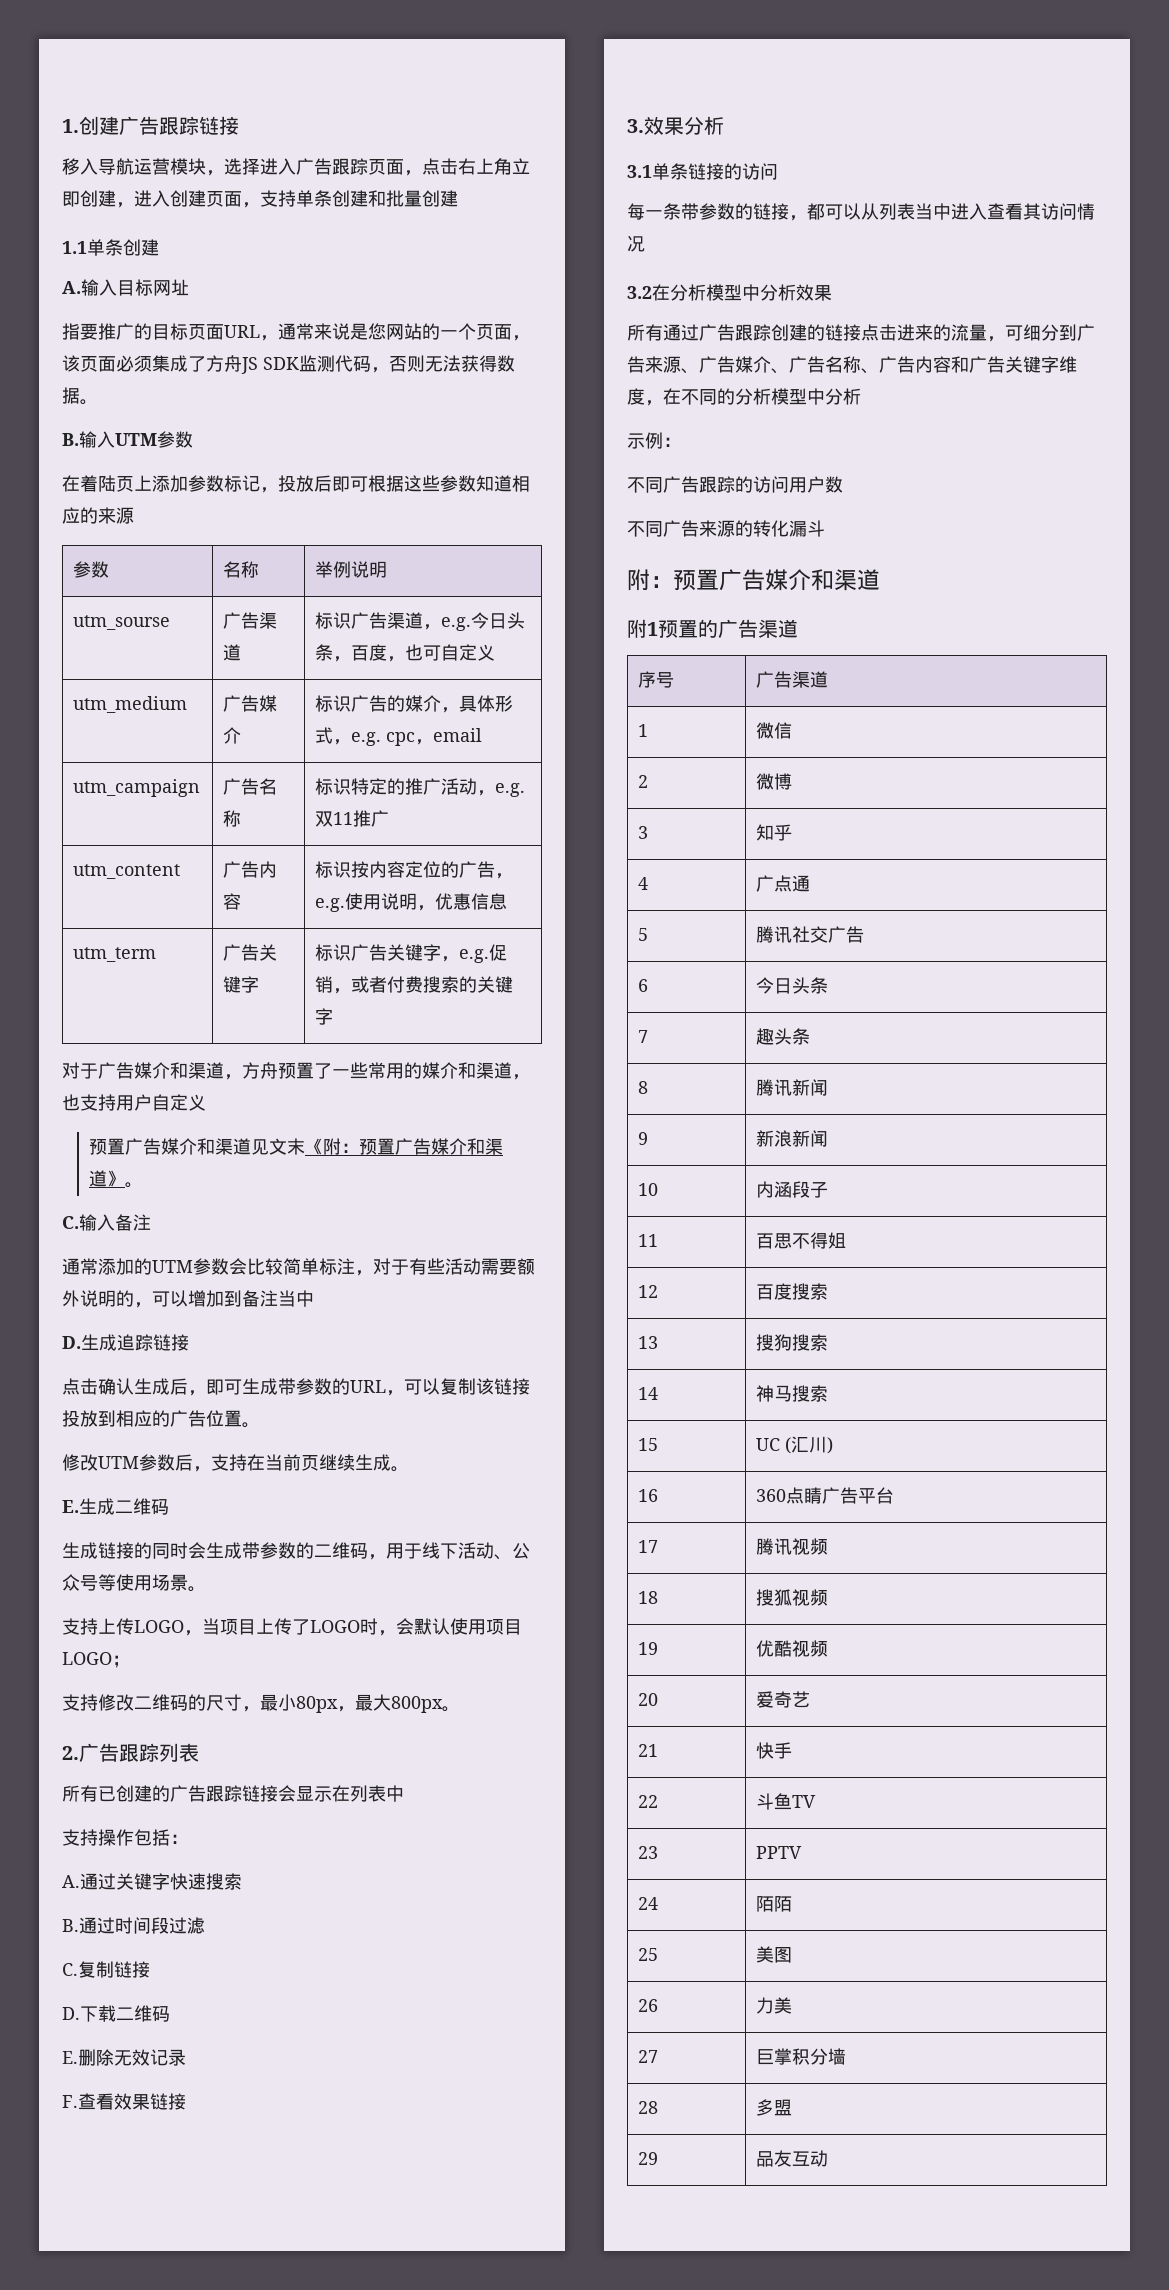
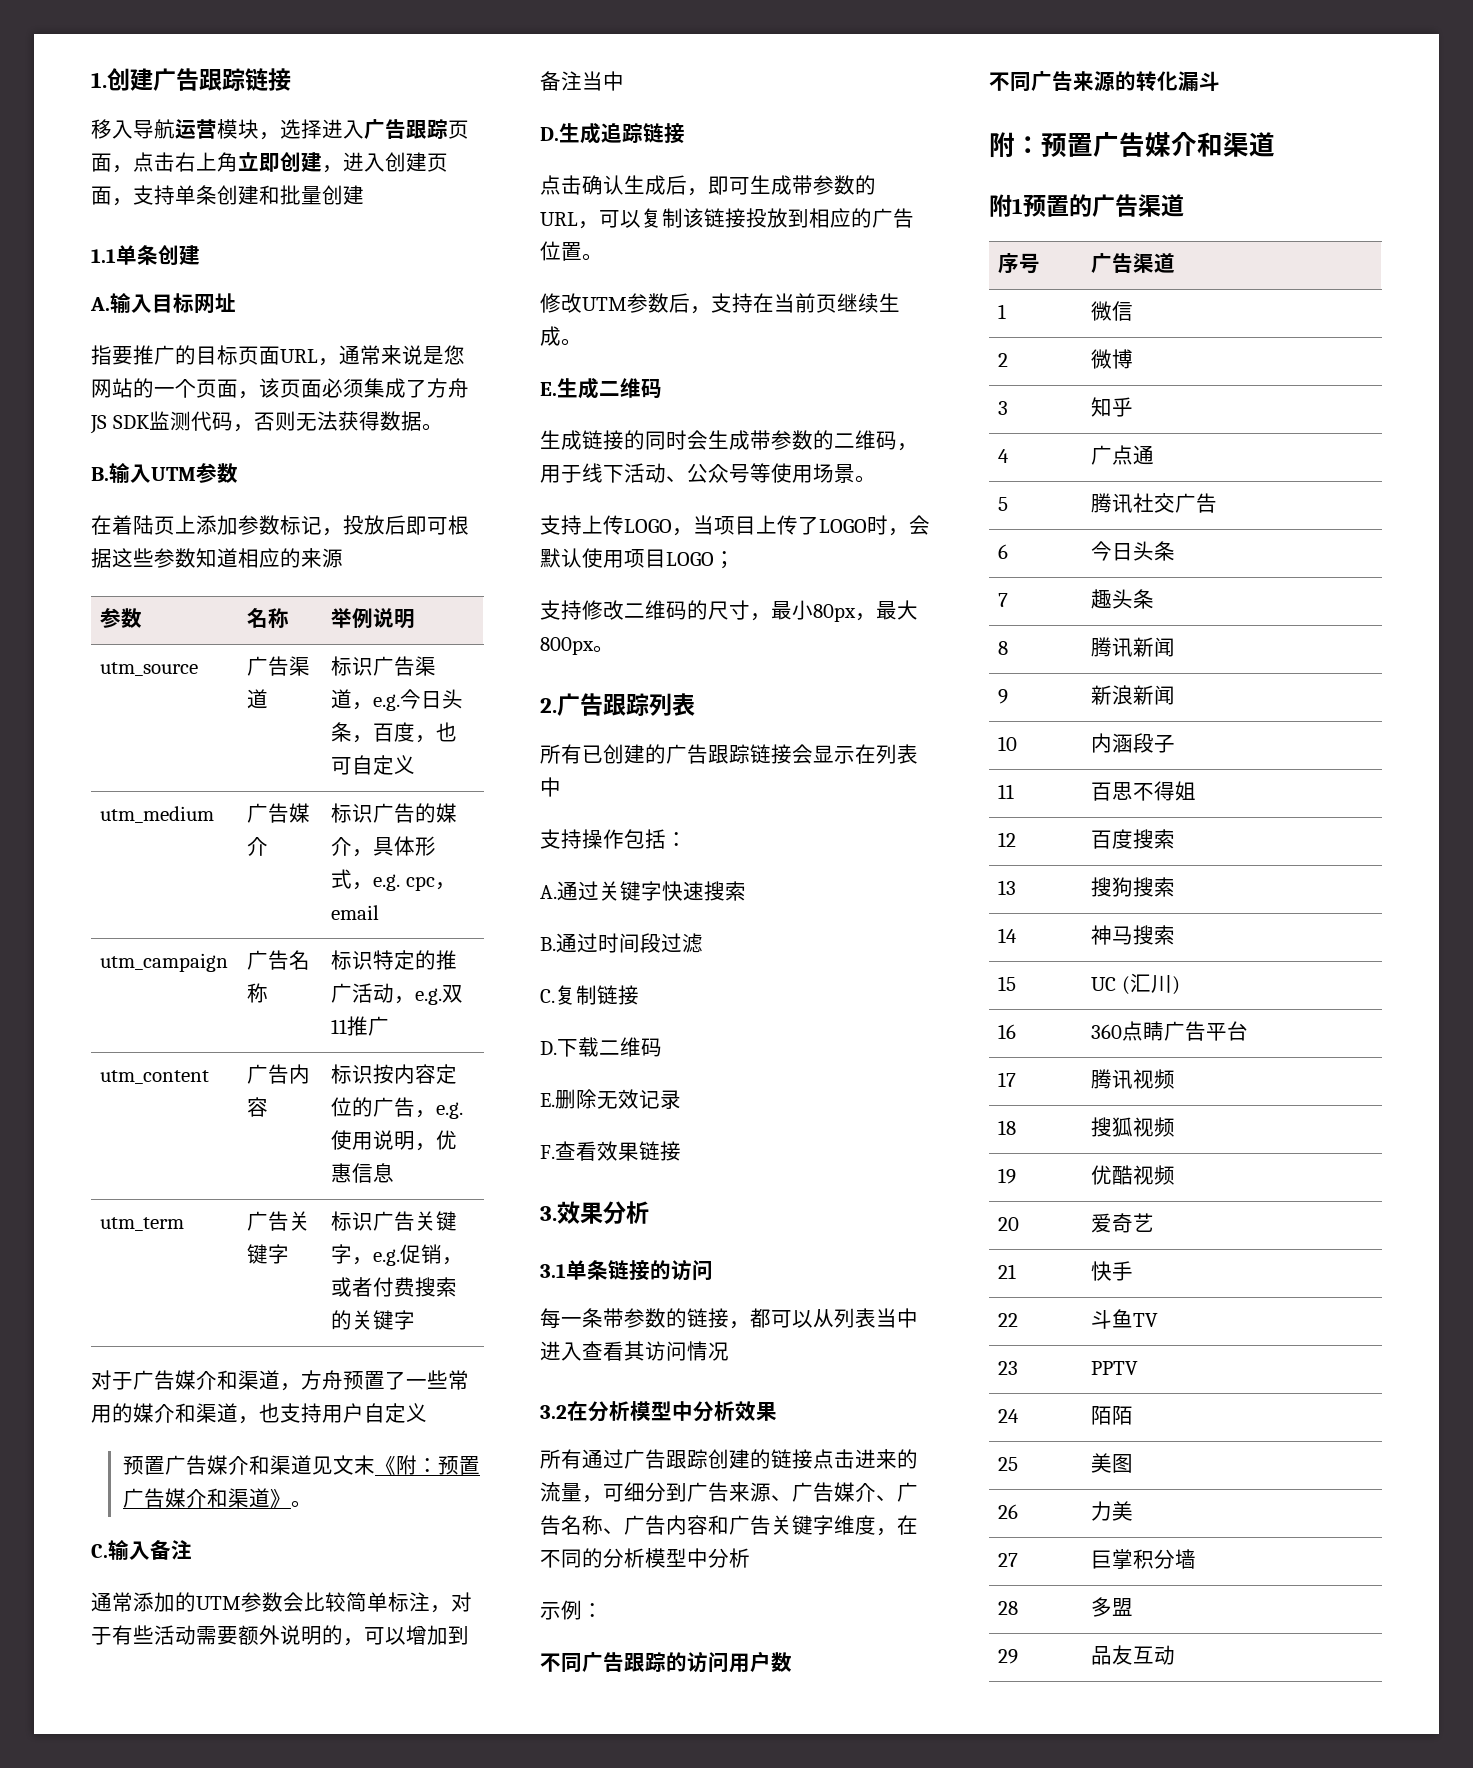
- utm_sourse | 广告渠道 | 标识广告渠道，e.g.今日头条，百度，也可自定义
+ utm_source | 广告渠道 | 标识广告渠道，e.g.今日头条，百度，也可自定义

